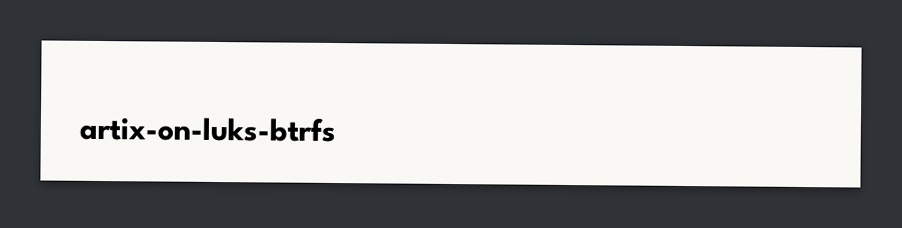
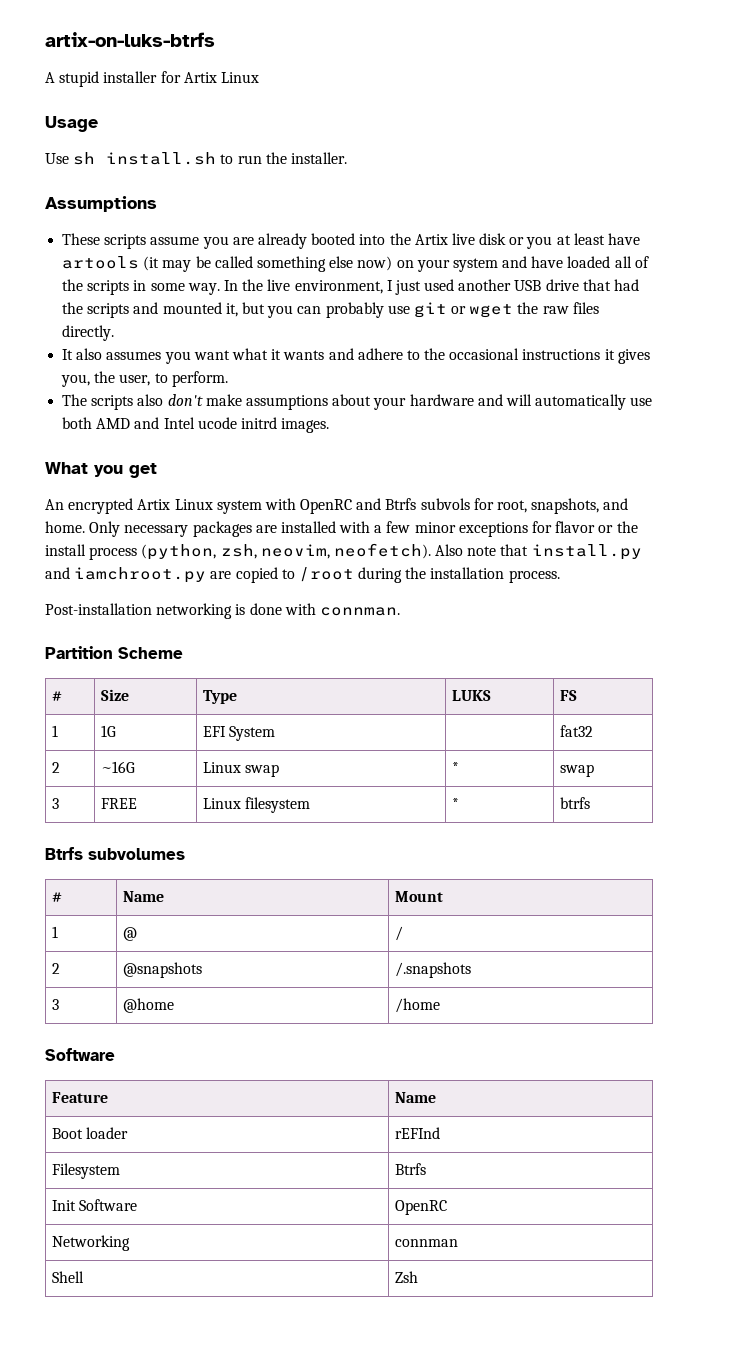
+ A stupid installer for Artix Linux
+ Usage
+ Use sh install.sh to run the installer.
+ Assumptions
+ These scripts assume you are already booted into the Artix live disk or you at least have artools (it may be called something else now) on your system and have loaded all of the scripts in some way. In the live environment, I just used another USB drive that had the scripts and mounted it, but you can probably use git or wget the raw files directly.
+ It also assumes you want what it wants and adhere to the occasional instructions it gives you, the user, to perform.
+ The scripts also don't make assumptions about your hardware and will automatically use both AMD and Intel ucode initrd images.
+ What you get
+ An encrypted Artix Linux system with OpenRC and Btrfs subvols for root, snapshots, and home. Only necessary packages are installed with a few minor exceptions for flavor or the install process (python, zsh, neovim, neofetch). Also note that install.py and iamchroot.py are copied to /root during the installation process.
+ Post-installation networking is done with connman.
+ Partition Scheme
+ # | Size | Type | LUKS | FS
+ 1 | 1G | EFI System | | fat32
+ 2 | ~16G | Linux swap | * | swap
+ 3 | FREE | Linux filesystem | * | btrfs
+ Btrfs subvolumes
+ # | Name | Mount
+ 1 | @ | /
+ 2 | @snapshots | /.snapshots
+ 3 | @home | /home
+ Software
+ Feature | Name
+ Boot loader | rEFInd
+ Filesystem | Btrfs
+ Init Software | OpenRC
+ Networking | connman
+ Shell | Zsh

